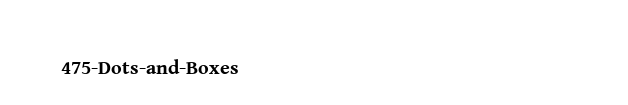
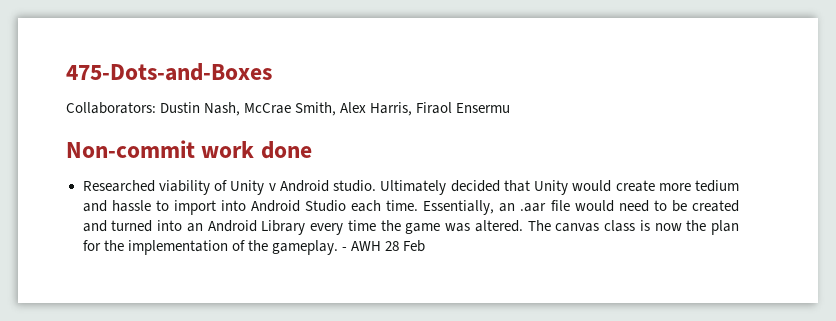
+ Collaborators: Dustin Nash, McCrae Smith, Alex Harris, Firaol Ensermu
+ Non-commit work done
+ Researched viability of Unity v Android studio. Ultimately decided that Unity would create more tedium and hassle to import into Android Studio each time. Essentially, an .aar file would need to be created and turned into an Android Library every time the game was altered. The canvas class is now the plan for the implementation of the gameplay. - AWH 28 Feb

